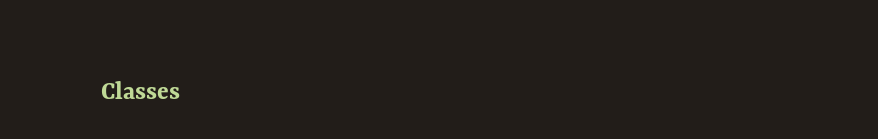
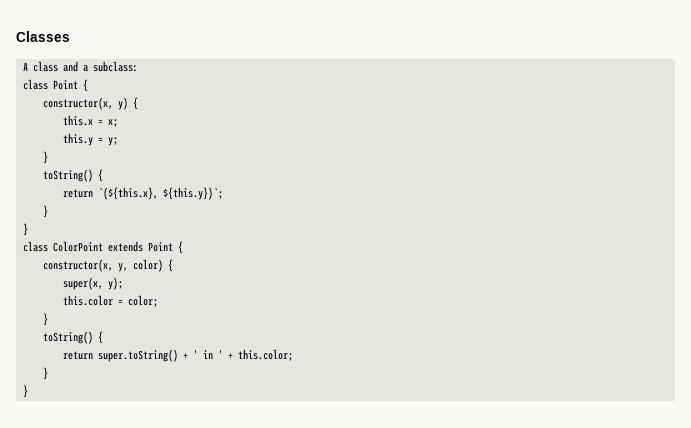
+ A class and a subclass:
+ class Point {
+ constructor(x, y) {
+ this.x = x;
+ this.y = y;
+ }
+ toString() {
+ return `(${this.x}, ${this.y})`;
+ }
+ }
+ class ColorPoint extends Point {
+ constructor(x, y, color) {
+ super(x, y);
+ this.color = color;
+ }
+ toString() {
+ return super.toString() + ' in ' + this.color;
+ }
+ }

